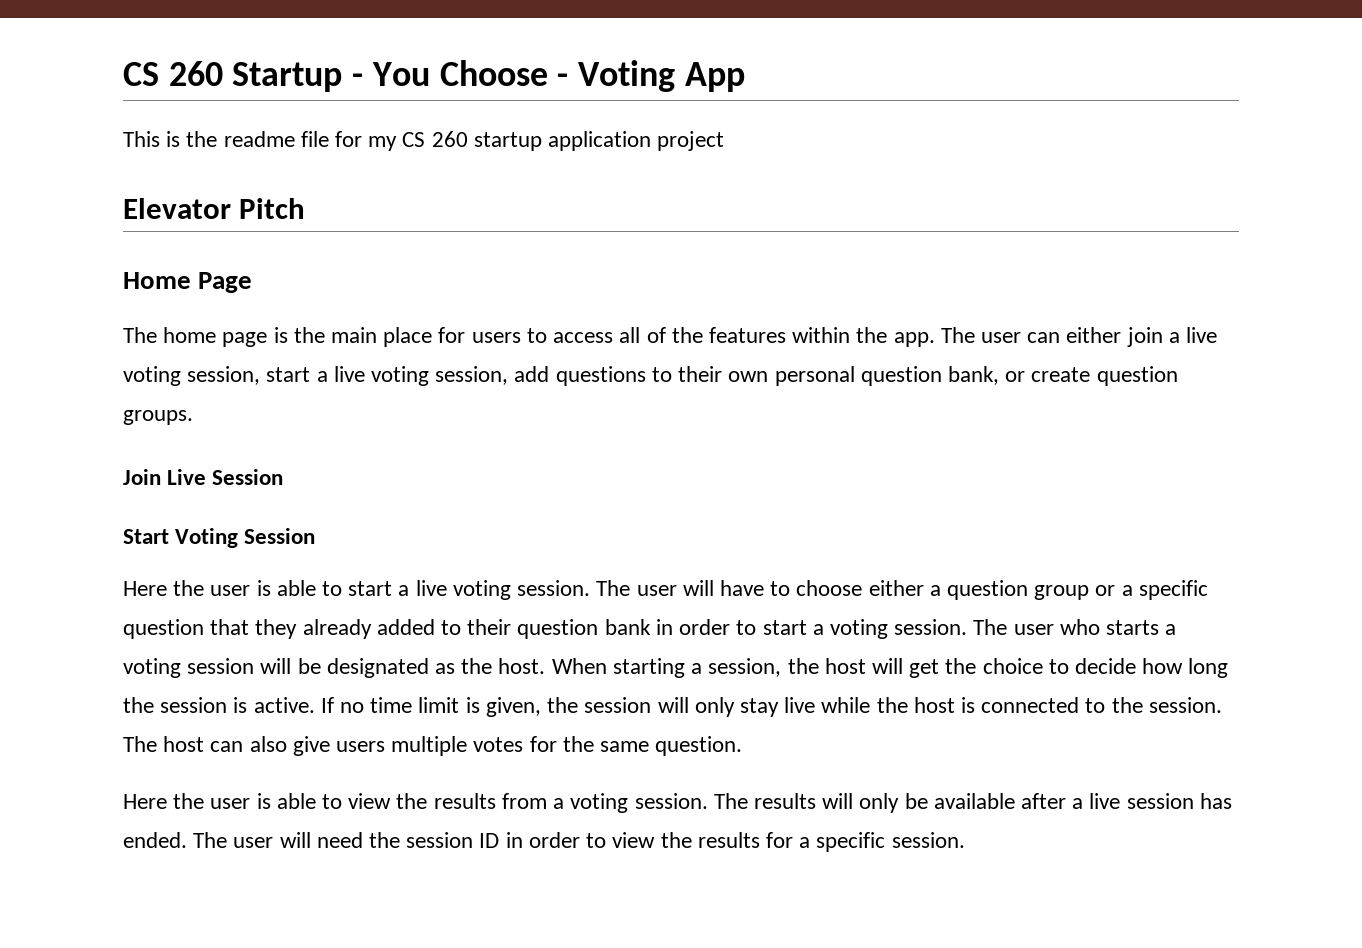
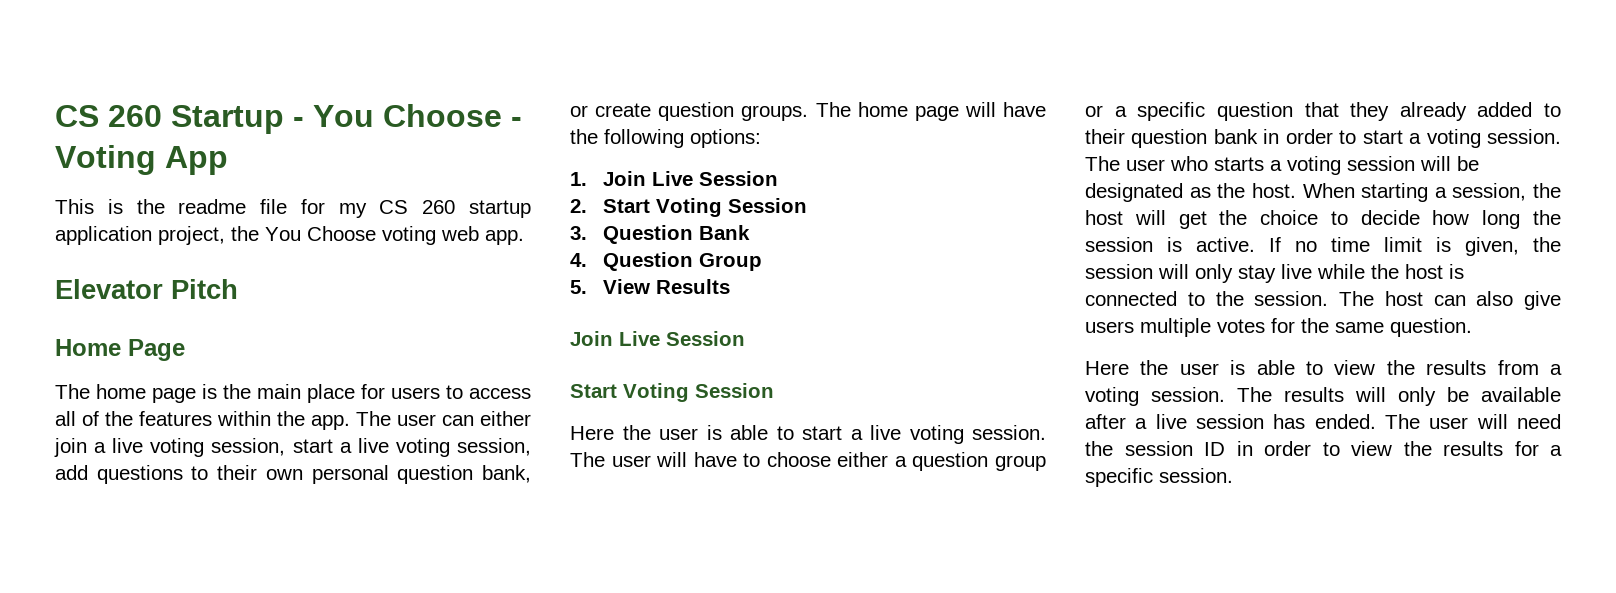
- This is the readme file for my CS 260 startup application project
+ This is the readme file for my CS 260 startup application project, the You Choose voting web app.
+ The home page will have the following options:
+ 1. Join Live Session
+ 2. Start Voting Session
+ 3. Question Bank
+ 4. Question Group
+ 5. View Results

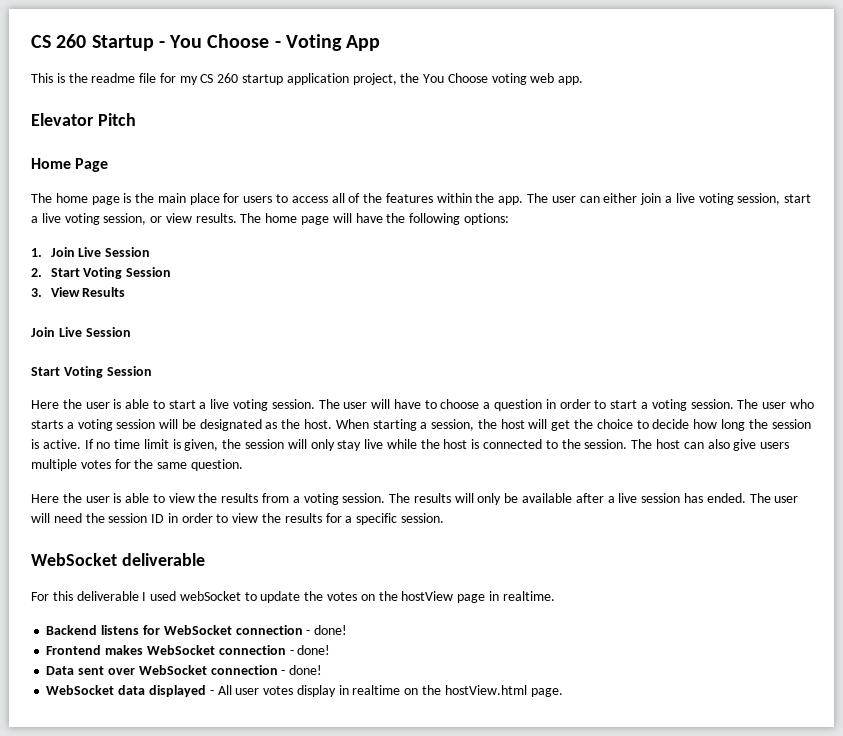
- The user can either join a live voting session, start a live voting session, add questions to their own personal question bank, or create question groups.
+ The user can either join a live voting session, start a live voting session, or view results.
- 3. Question Bank
- 4. Question Group
- 5. View Results
+ 3. View Results
- The user will have to choose either a question group or a specific question that they already added to their question bank in order to start a voting session.
+ The user will have to choose a question in order to start a voting session.
+ WebSocket deliverable
+ For this deliverable I used webSocket to update the votes on the hostView page in realtime.
+ Backend listens for WebSocket connection - done!
+ Frontend makes WebSocket connection - done!
+ Data sent over WebSocket connection - done!
+ WebSocket data displayed - All user votes display in realtime on the hostView.html page.

